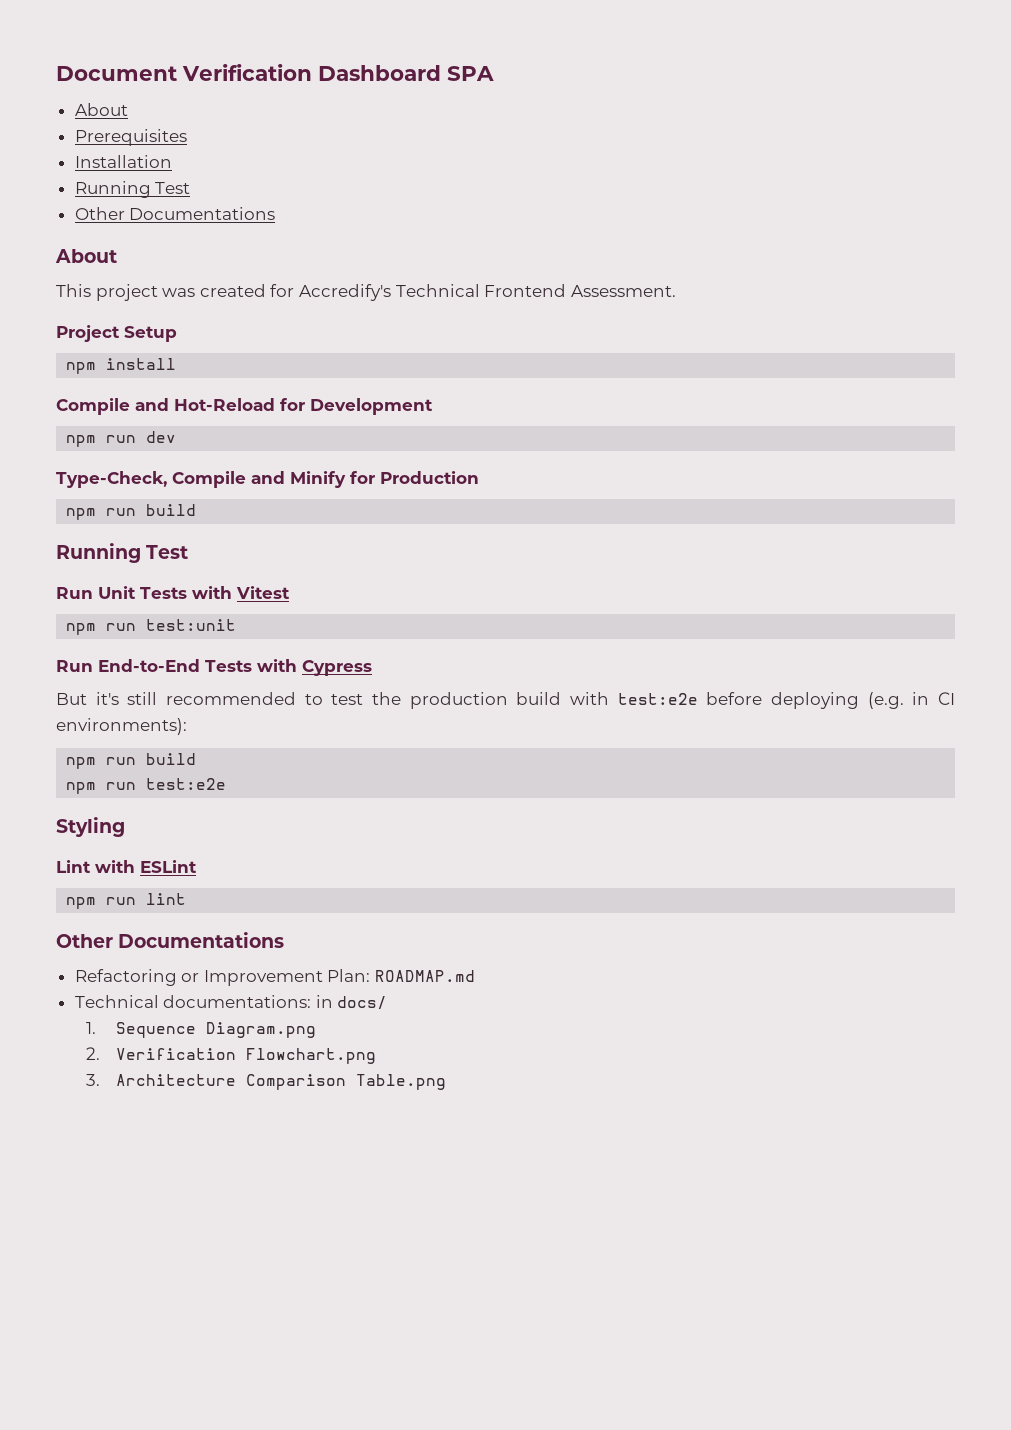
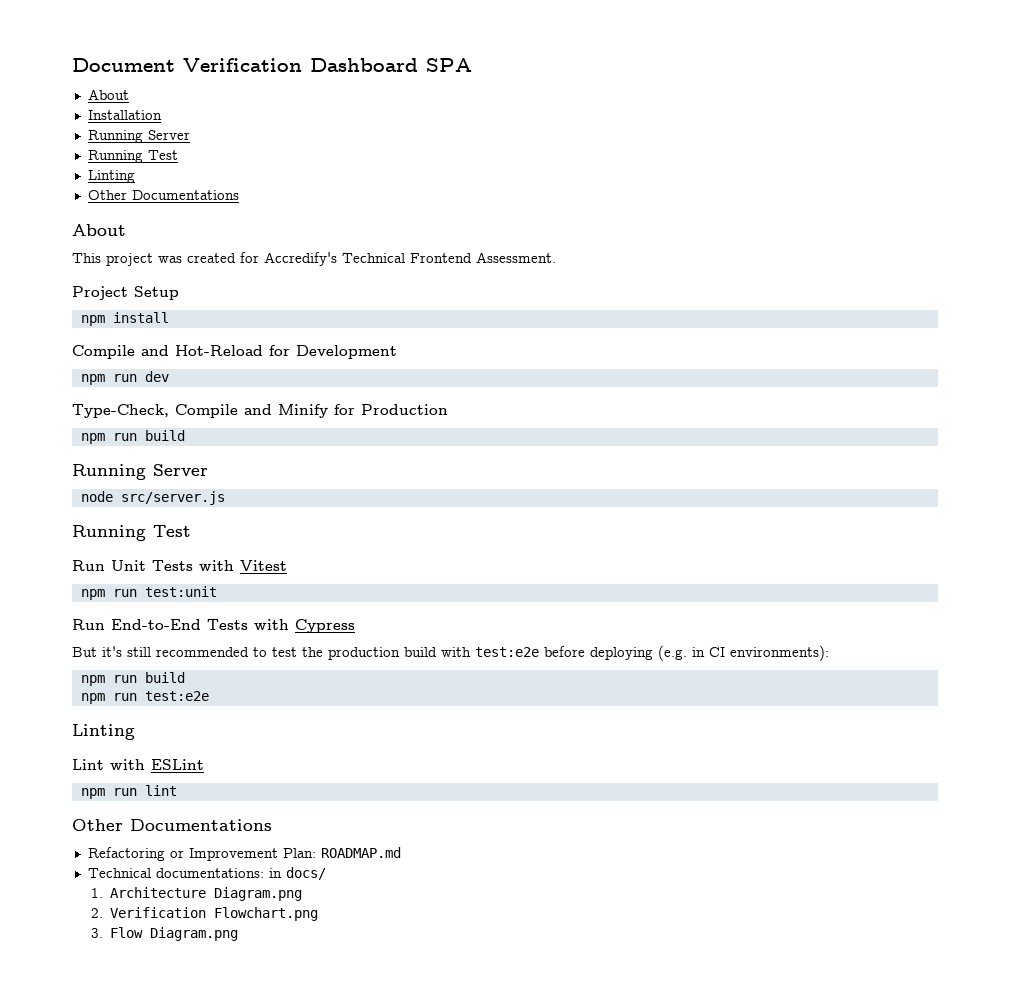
- Prerequisites
  Installation
+ Running Server
  Running Test
+ Linting
  Type-Check, Compile and Minify for Production
  npm run build
+ Running Server
+ node src/server.js
  npm run test:e2e
- Styling
+ Linting
- 1. Sequence Diagram.png
+ 1. Architecture Diagram.png
- 3. Architecture Comparison Table.png
+ 3. Flow Diagram.png

